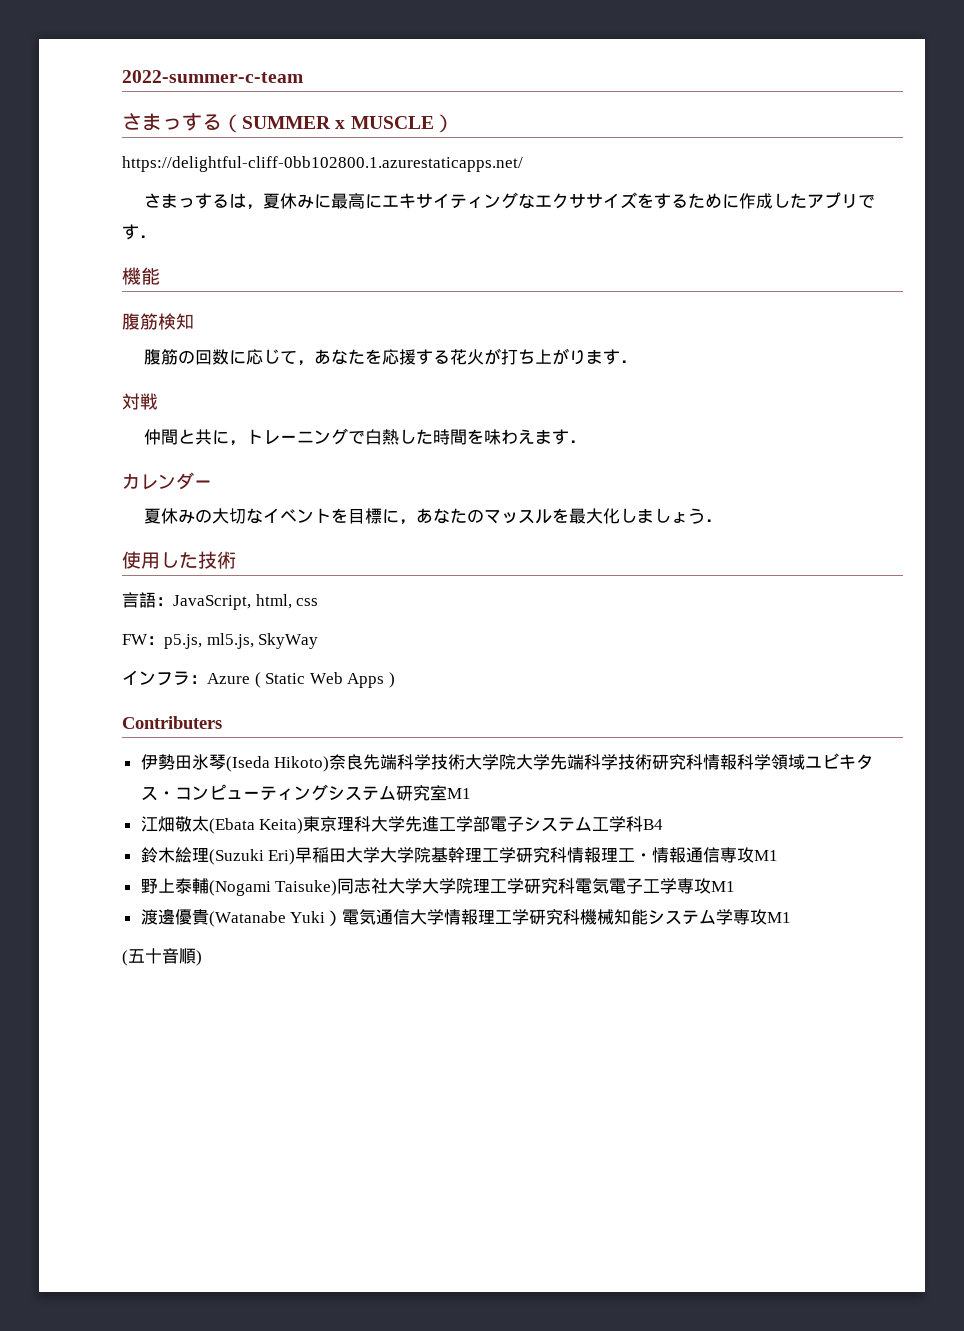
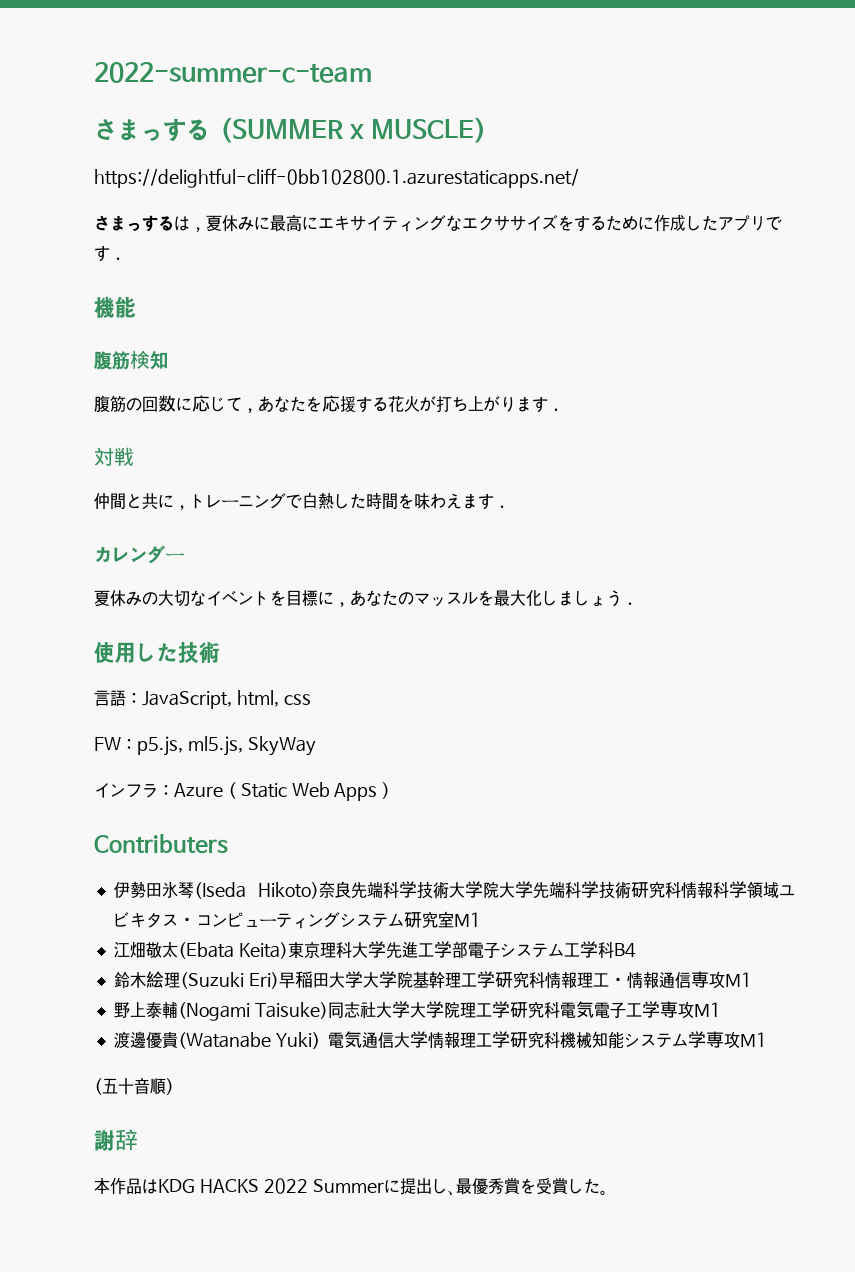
+ 謝辞
+ 本作品はKDG HACKS 2022 Summerに提出し、最優秀賞を受賞した。

